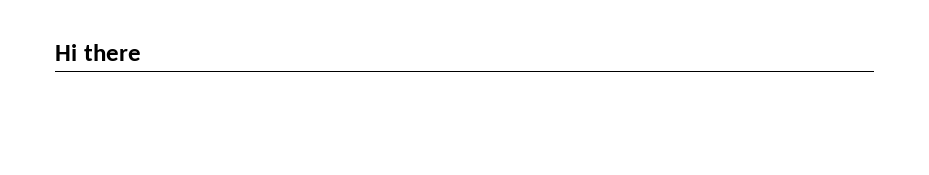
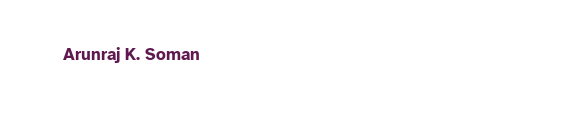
- Hi there
+ Arunraj K. Soman

